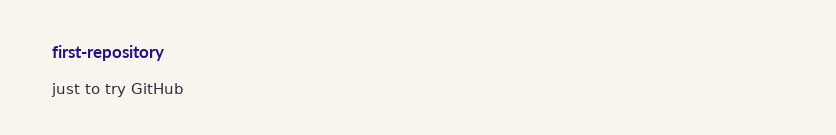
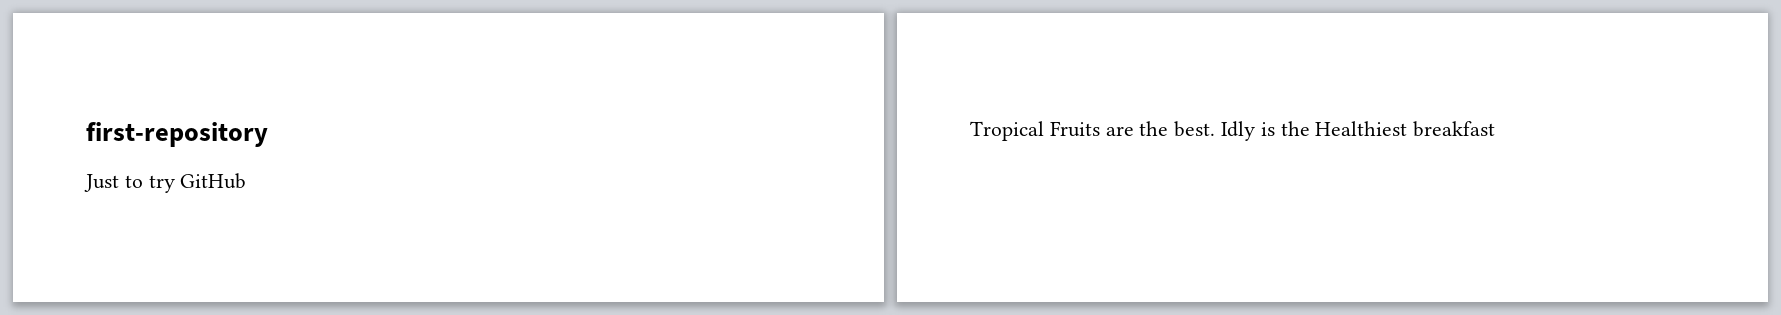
- just to try GitHub
+ Just to try GitHub
+ Tropical Fruits are the best. Idly is the Healthiest breakfast

